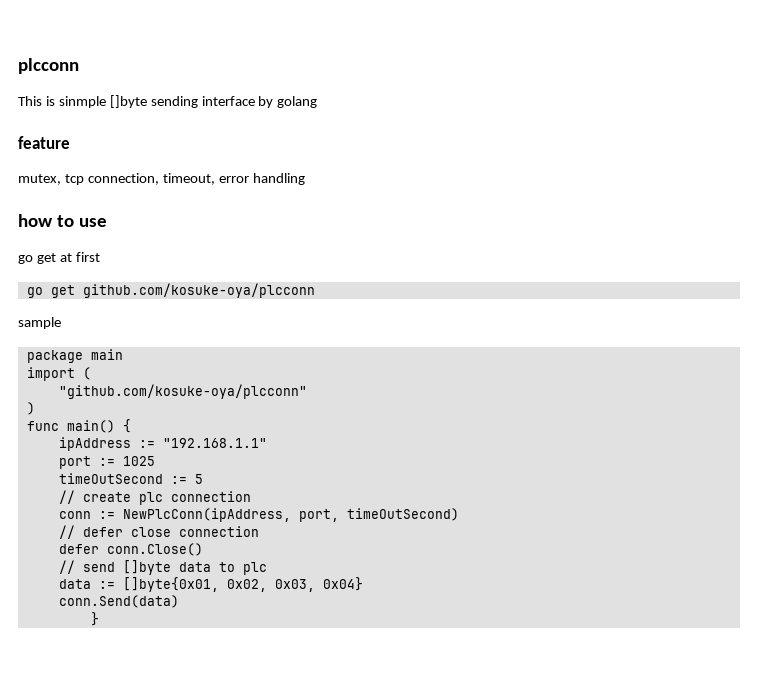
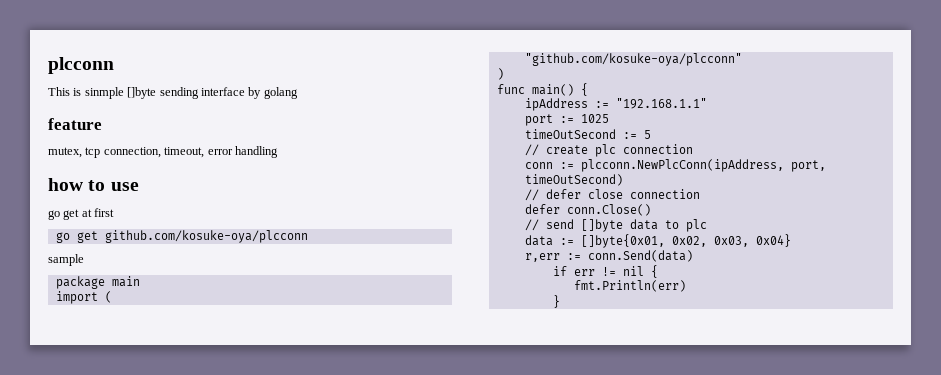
- conn := NewPlcConn(ipAddress, port, timeOutSecond)
+ conn := plcconn.NewPlcConn(ipAddress, port, timeOutSecond)
- conn.Send(data)
+ r,err := conn.Send(data)
+ if err != nil {
+ fmt.Println(err)

